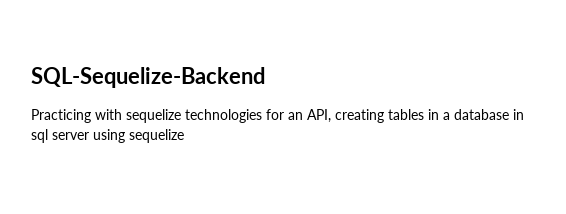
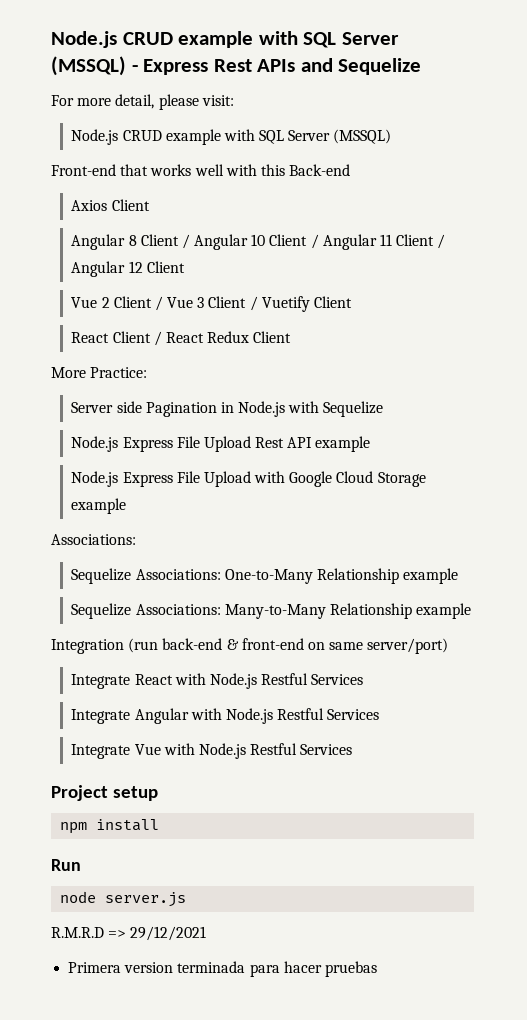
- SQL-Sequelize-Backend
- Practicing with sequelize technologies for an API, creating tables in a database in sql server using sequelize
+ Node.js CRUD example with SQL Server (MSSQL) - Express Rest APIs and Sequelize
+ For more detail, please visit:
+ Node.js CRUD example with SQL Server (MSSQL)
+ Front-end that works well with this Back-end
+ Axios Client
+ Angular 8 Client / Angular 10 Client / Angular 11 Client / Angular 12 Client
+ Vue 2 Client / Vue 3 Client / Vuetify Client
+ React Client / React Redux Client
+ More Practice:
+ Server side Pagination in Node.js with Sequelize
+ Node.js Express File Upload Rest API example
+ Node.js Express File Upload with Google Cloud Storage example
+ Associations:
+ Sequelize Associations: One-to-Many Relationship example
+ Sequelize Associations: Many-to-Many Relationship example
+ Integration (run back-end & front-end on same server/port)
+ Integrate React with Node.js Restful Services
+ Integrate Angular with Node.js Restful Services
+ Integrate Vue with Node.js Restful Services
+ Project setup
+ npm install
+ Run
+ node server.js
+ R.M.R.D => 29/12/2021
+ Primera version terminada para hacer pruebas

